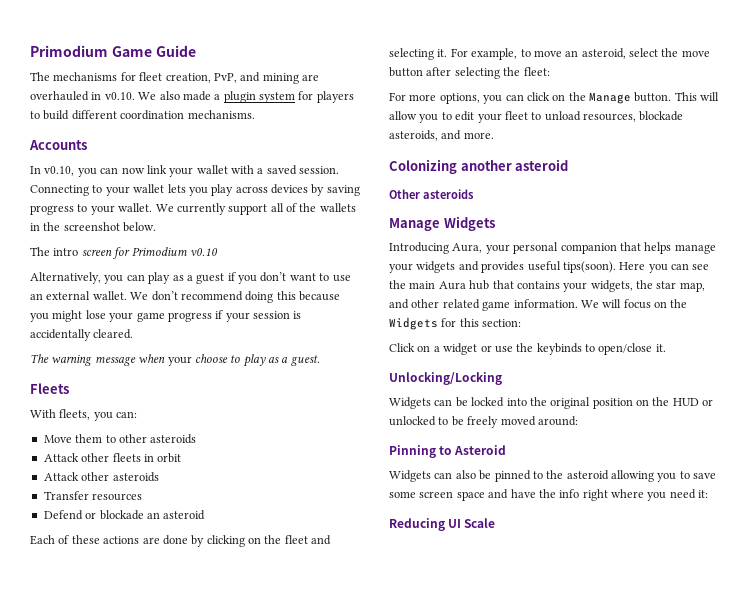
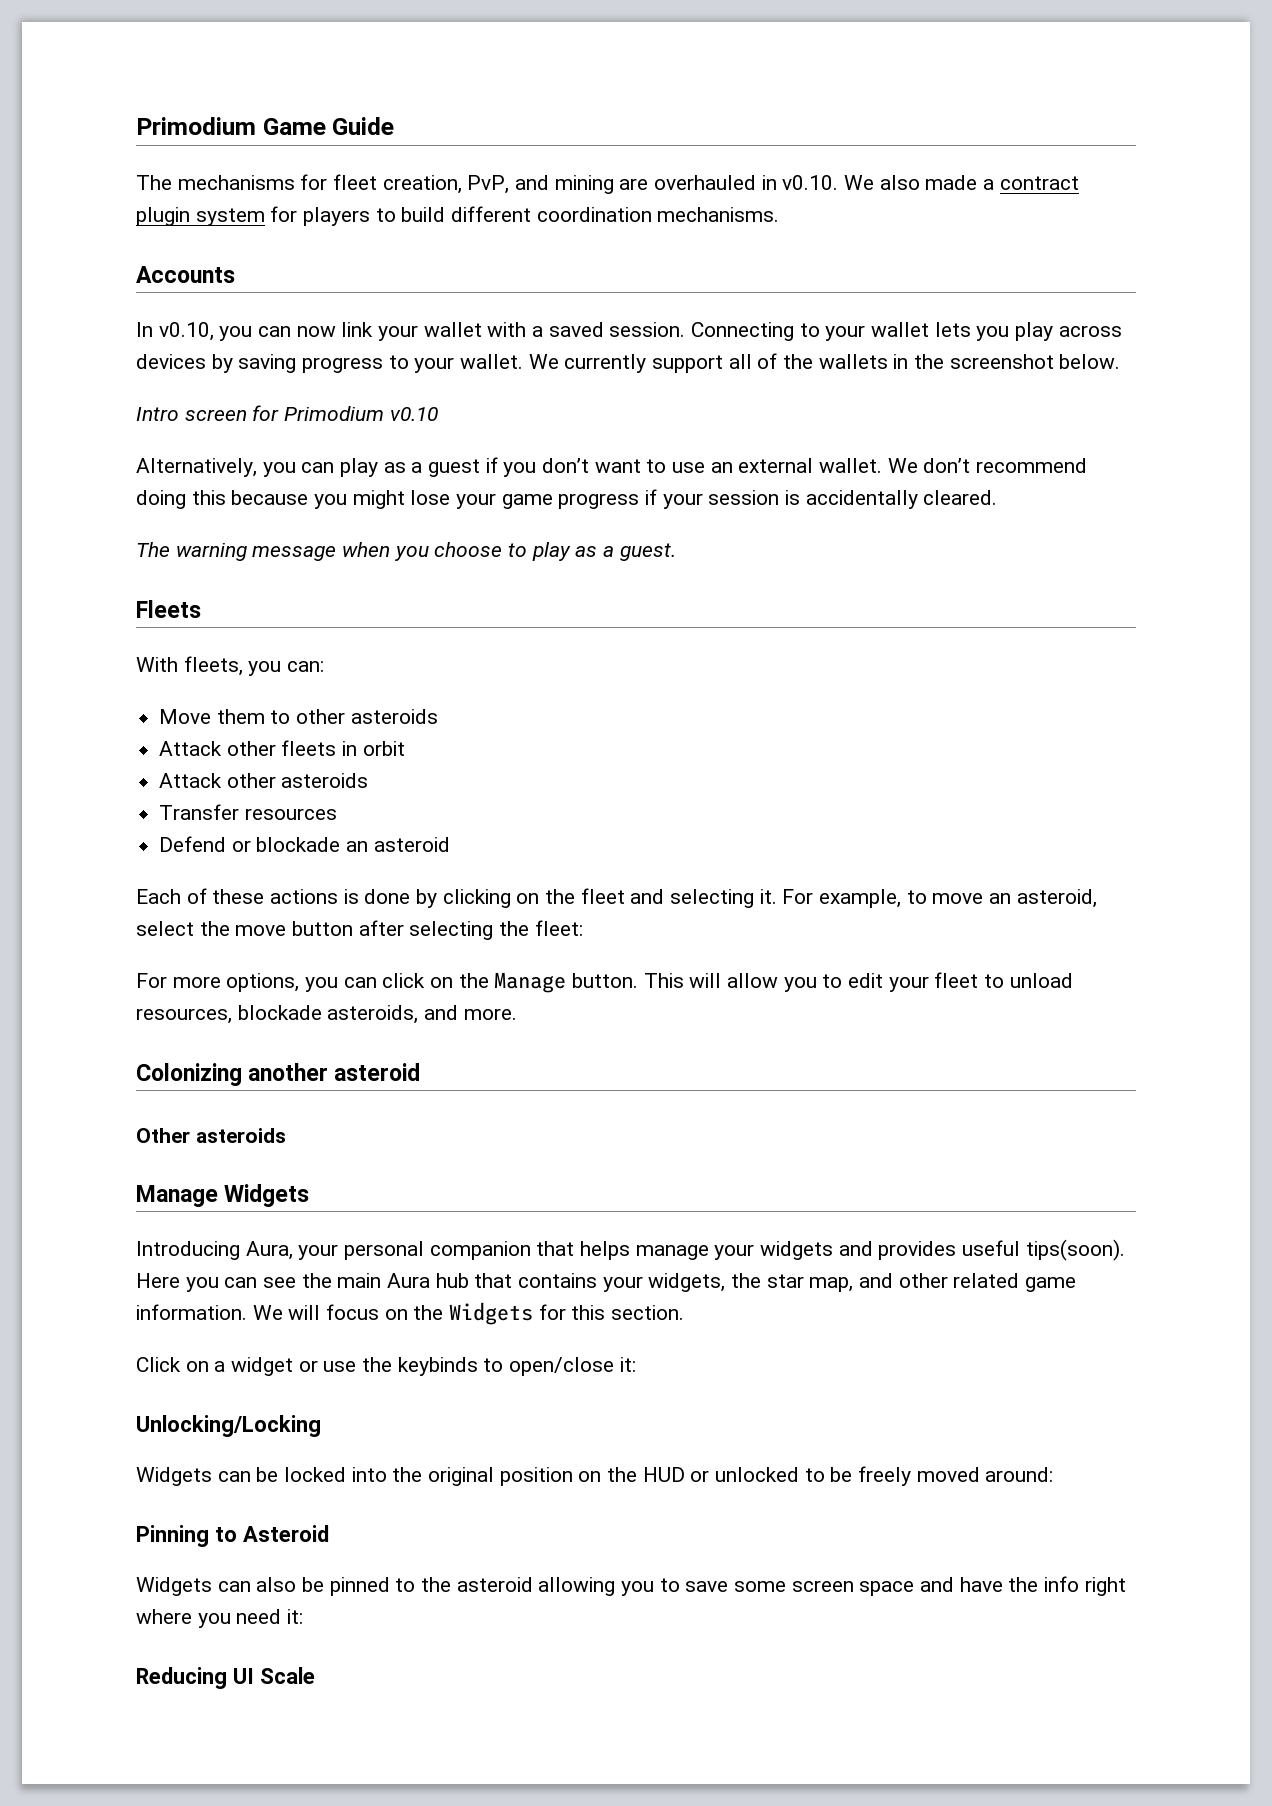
- The mechanisms for fleet creation, PvP, and mining are overhauled in v0.10. We also made a plugin system for players to build different coordination mechanisms.
+ The mechanisms for fleet creation, PvP, and mining are overhauled in v0.10. We also made a contract plugin system for players to build different coordination mechanisms.
- The intro screen for Primodium v0.10
+ Intro screen for Primodium v0.10
- The warning message when your choose to play as a guest.
+ The warning message when you choose to play as a guest.
- Each of these actions are done by clicking on the fleet and selecting it.
+ Each of these actions is done by clicking on the fleet and selecting it.
- We will focus on the Widgets for this section:
+ We will focus on the Widgets for this section.
- Click on a widget or use the keybinds to open/close it.
+ Click on a widget or use the keybinds to open/close it:

